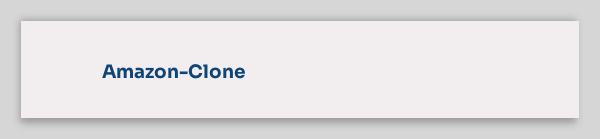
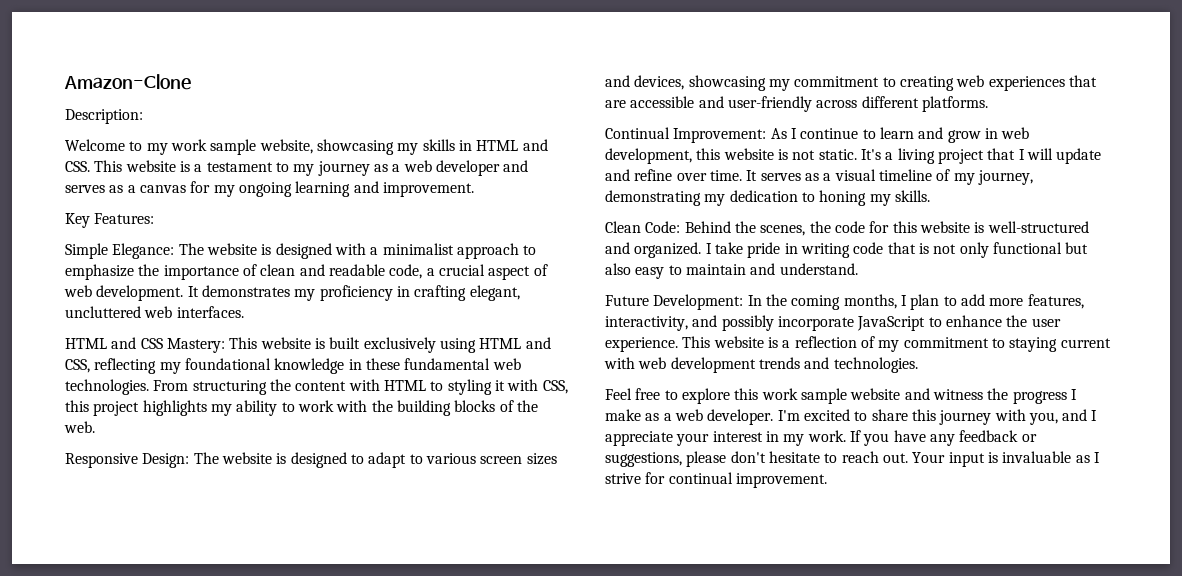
+ Description:
+ Welcome to my work sample website, showcasing my skills in HTML and CSS. This website is a testament to my journey as a web developer and serves as a canvas for my ongoing learning and improvement.
+ Key Features:
+ Simple Elegance: The website is designed with a minimalist approach to emphasize the importance of clean and readable code, a crucial aspect of web development. It demonstrates my proficiency in crafting elegant, uncluttered web interfaces.
+ HTML and CSS Mastery: This website is built exclusively using HTML and CSS, reflecting my foundational knowledge in these fundamental web technologies. From structuring the content with HTML to styling it with CSS, this project highlights my ability to work with the building blocks of the web.
+ Responsive Design: The website is designed to adapt to various screen sizes and devices, showcasing my commitment to creating web experiences that are accessible and user-friendly across different platforms.
+ Continual Improvement: As I continue to learn and grow in web development, this website is not static. It's a living project that I will update and refine over time. It serves as a visual timeline of my journey, demonstrating my dedication to honing my skills.
+ Clean Code: Behind the scenes, the code for this website is well-structured and organized. I take pride in writing code that is not only functional but also easy to maintain and understand.
+ Future Development: In the coming months, I plan to add more features, interactivity, and possibly incorporate JavaScript to enhance the user experience. This website is a reflection of my commitment to staying current with web development trends and technologies.
+ Feel free to explore this work sample website and witness the progress I make as a web developer. I'm excited to share this journey with you, and I appreciate your interest in my work. If you have any feedback or suggestions, please don't hesitate to reach out. Your input is invaluable as I strive for continual improvement.

